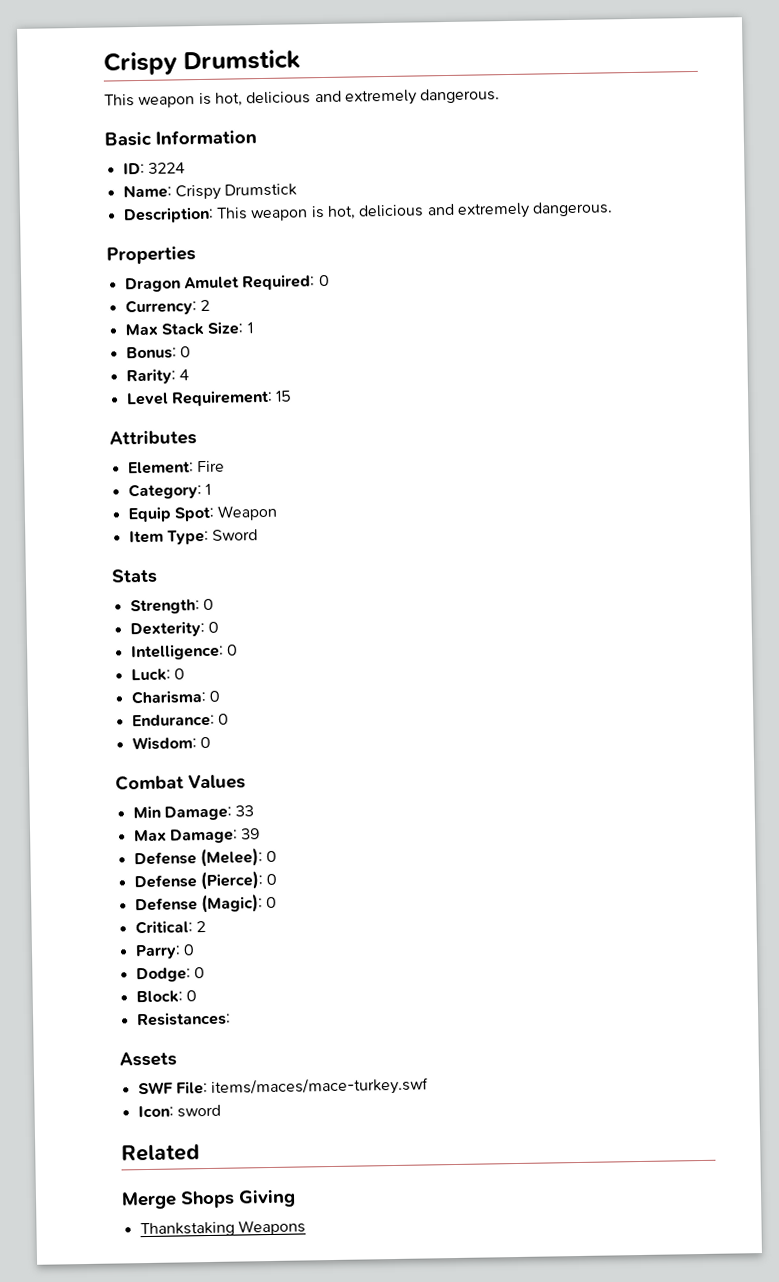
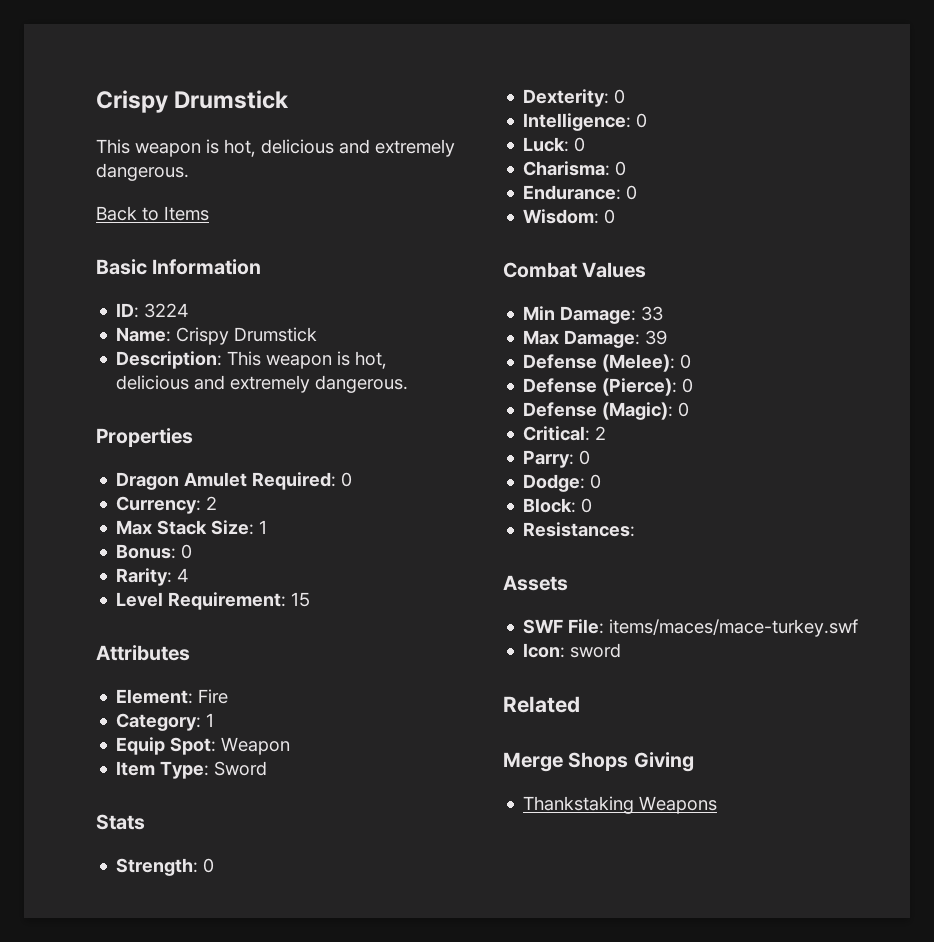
+ Back to Items

